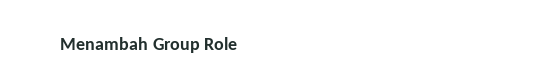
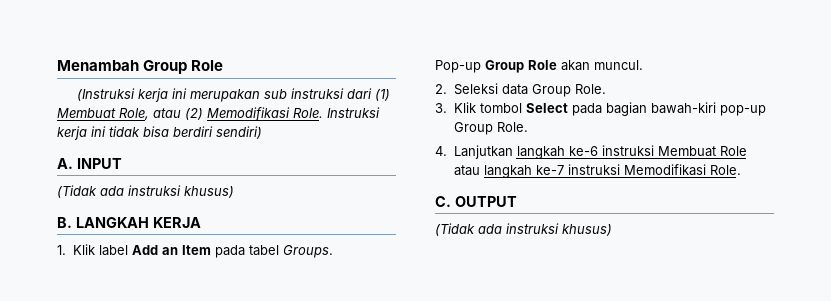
+ (Instruksi kerja ini merupakan sub instruksi dari (1) Membuat Role, atau (2) Memodifikasi Role. Instruksi kerja ini tidak bisa berdiri sendiri)
+ A. INPUT
+ (Tidak ada instruksi khusus)
+ B. LANGKAH KERJA
+ 1. Klik label Add an Item pada tabel Groups.
+ Pop-up Group Role akan muncul.
+ 2. Seleksi data Group Role.
+ 3. Klik tombol Select pada bagian bawah-kiri pop-up Group Role.
+ 4. Lanjutkan langkah ke-6 instruksi Membuat Role atau langkah ke-7 instruksi Memodifikasi Role.
+ C. OUTPUT
+ (Tidak ada instruksi khusus)

